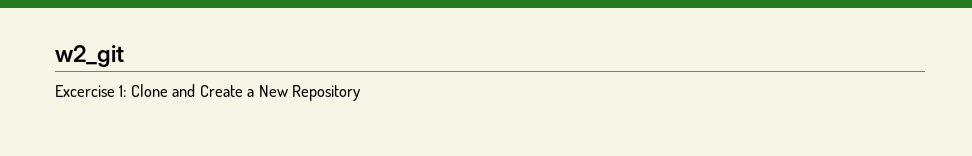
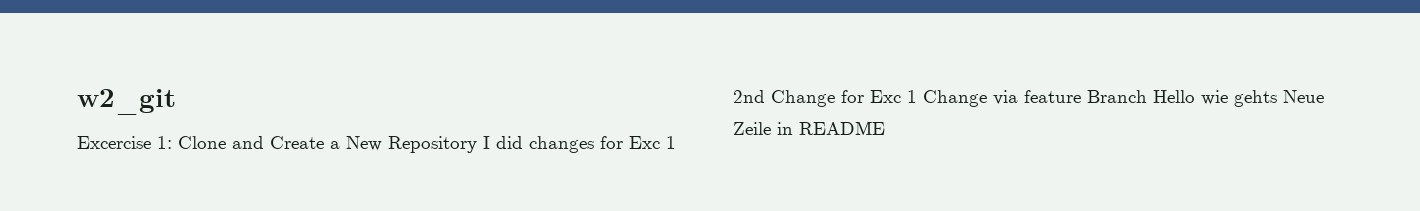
- Excercise 1: Clone and Create a New Repository
+ Excercise 1: Clone and Create a New Repository I did changes for Exc 1 2nd Change for Exc 1 Change via feature Branch Hello wie gehts Neue Zeile in README

